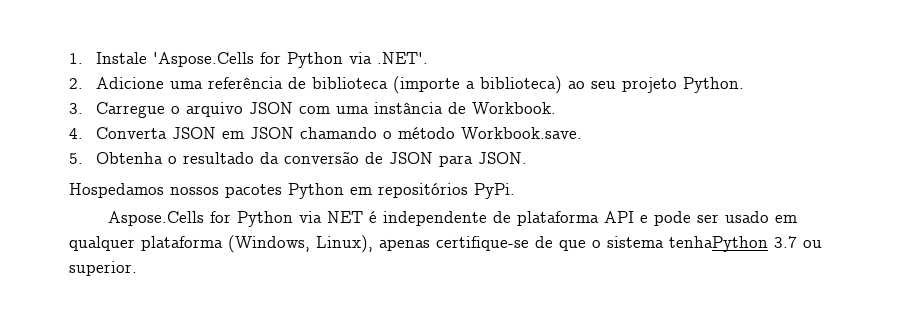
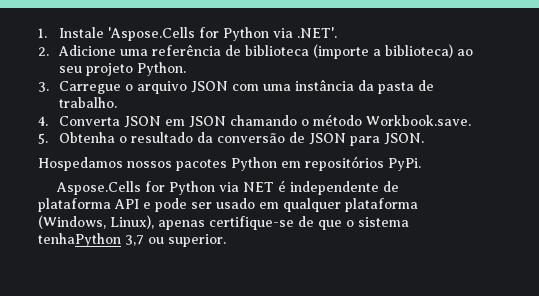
- 3. Carregue o arquivo JSON com uma instância de Workbook.
+ 3. Carregue o arquivo JSON com uma instância da pasta de trabalho.
- Aspose.Cells for Python via NET é independente de plataforma API e pode ser usado em qualquer plataforma (Windows, Linux), apenas certifique-se de que o sistema tenhaPython 3.7 ou superior.
+ Aspose.Cells for Python via NET é independente de plataforma API e pode ser usado em qualquer plataforma (Windows, Linux), apenas certifique-se de que o sistema tenhaPython 3,7 ou superior.

